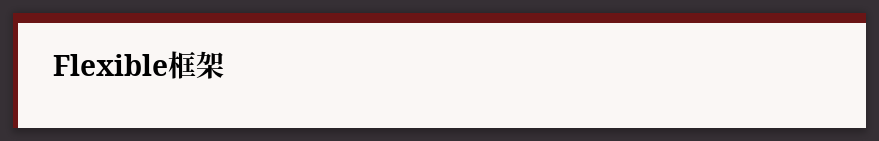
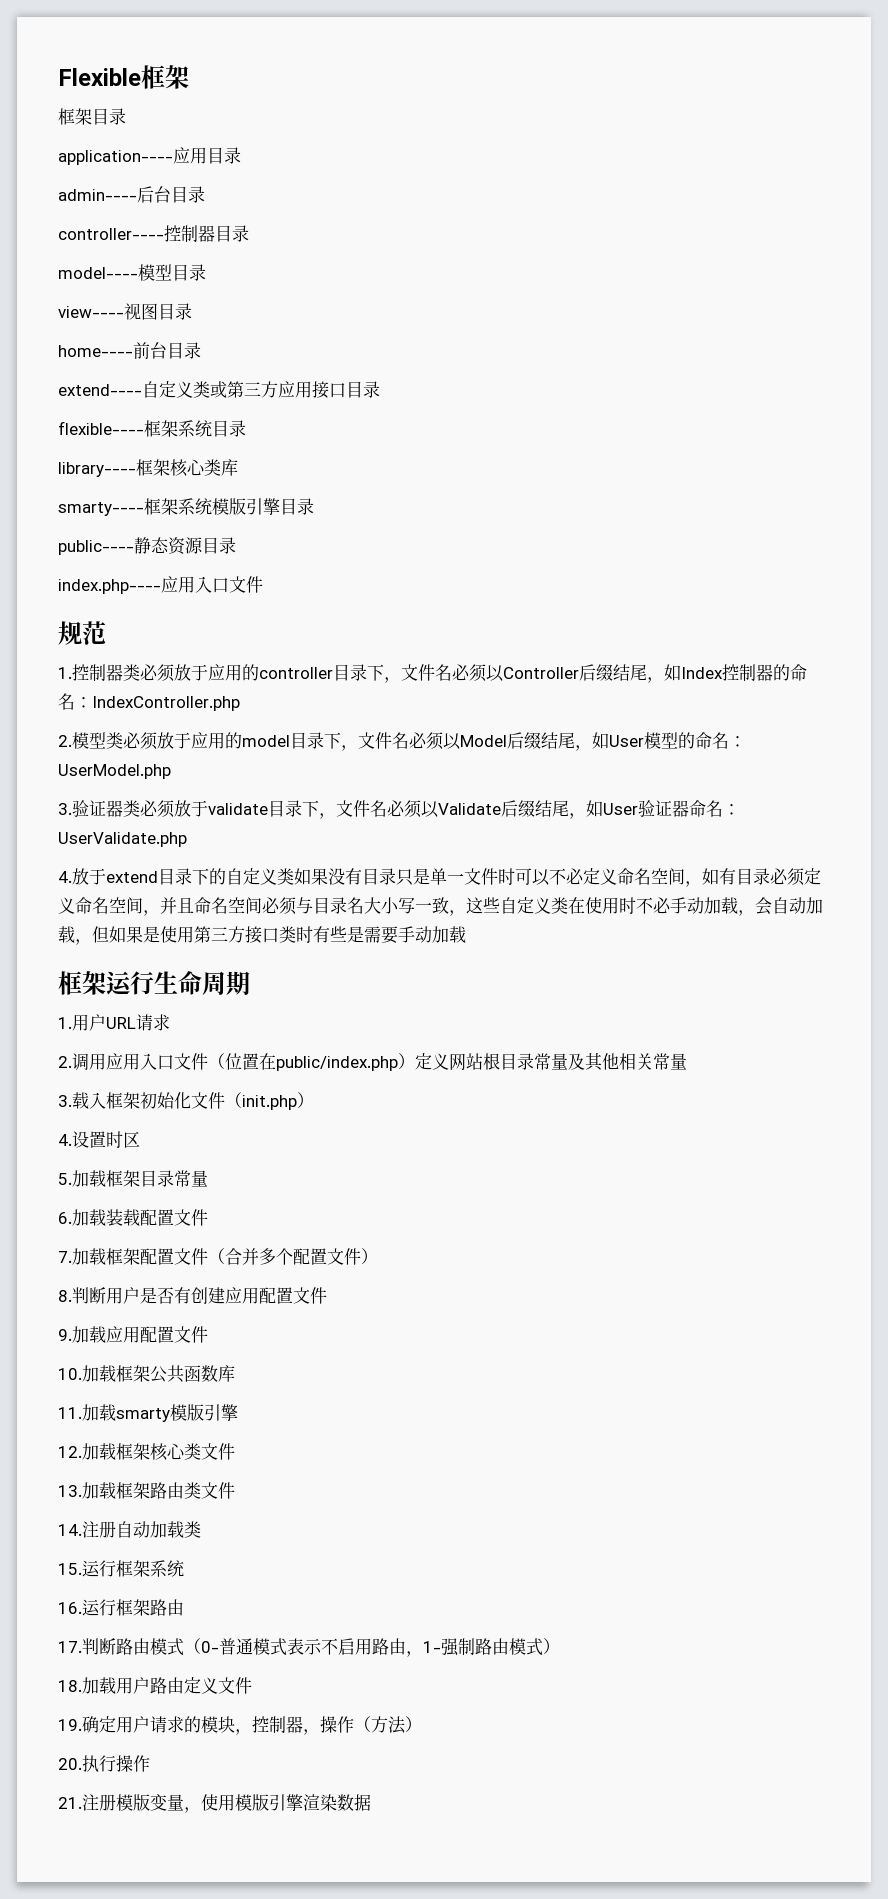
  Flexible框架
+ 框架目录
+ application----应用目录
+ admin----后台目录
+ controller----控制器目录
+ model----模型目录
+ view----视图目录
+ home----前台目录
+ extend----自定义类或第三方应用接口目录
+ flexible----框架系统目录
+ library----框架核心类库
+ smarty----框架系统模版引擎目录
+ public----静态资源目录
+ index.php----应用入口文件
+ 规范
+ 1.控制器类必须放于应用的controller目录下，文件名必须以Controller后缀结尾，如Index控制器的命名：IndexController.php
+ 2.模型类必须放于应用的model目录下，文件名必须以Model后缀结尾，如User模型的命名：UserModel.php
+ 3.验证器类必须放于validate目录下，文件名必须以Validate后缀结尾，如User验证器命名：UserValidate.php
+ 4.放于extend目录下的自定义类如果没有目录只是单一文件时可以不必定义命名空间，如有目录必须定义命名空间，并且命名空间必须与目录名大小写一致，这些自定义类在使用时不必手动加载，会自动加载，但如果是使用第三方接口类时有些是需要手动加载
+ 框架运行生命周期
+ 1.用户URL请求
+ 2.调用应用入口文件（位置在public/index.php）定义网站根目录常量及其他相关常量
+ 3.载入框架初始化文件（init.php）
+ 4.设置时区
+ 5.加载框架目录常量
+ 6.加载装载配置文件
+ 7.加载框架配置文件（合并多个配置文件）
+ 8.判断用户是否有创建应用配置文件
+ 9.加载应用配置文件
+ 10.加载框架公共函数库
+ 11.加载smarty模版引擎
+ 12.加载框架核心类文件
+ 13.加载框架路由类文件
+ 14.注册自动加载类
+ 15.运行框架系统
+ 16.运行框架路由
+ 17.判断路由模式（0-普通模式表示不启用路由，1-强制路由模式）
+ 18.加载用户路由定义文件
+ 19.确定用户请求的模块，控制器，操作（方法）
+ 20.执行操作
+ 21.注册模版变量，使用模版引擎渲染数据

